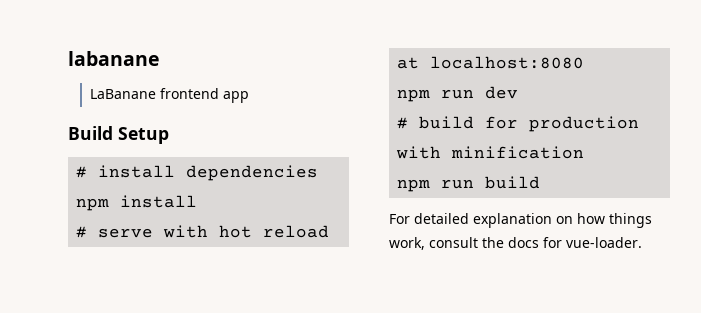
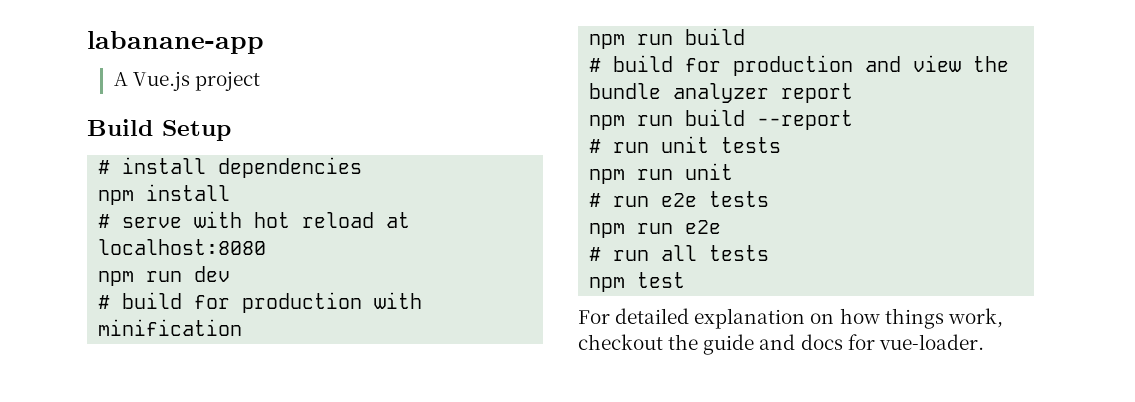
- labanane
- LaBanane frontend app
+ labanane-app
+ A Vue.js project
+ # build for production and view the bundle analyzer report
+ npm run build --report
+ # run unit tests
+ npm run unit
+ # run e2e tests
+ npm run e2e
+ # run all tests
+ npm test
- For detailed explanation on how things work, consult the docs for vue-loader.
+ For detailed explanation on how things work, checkout the guide and docs for vue-loader.

